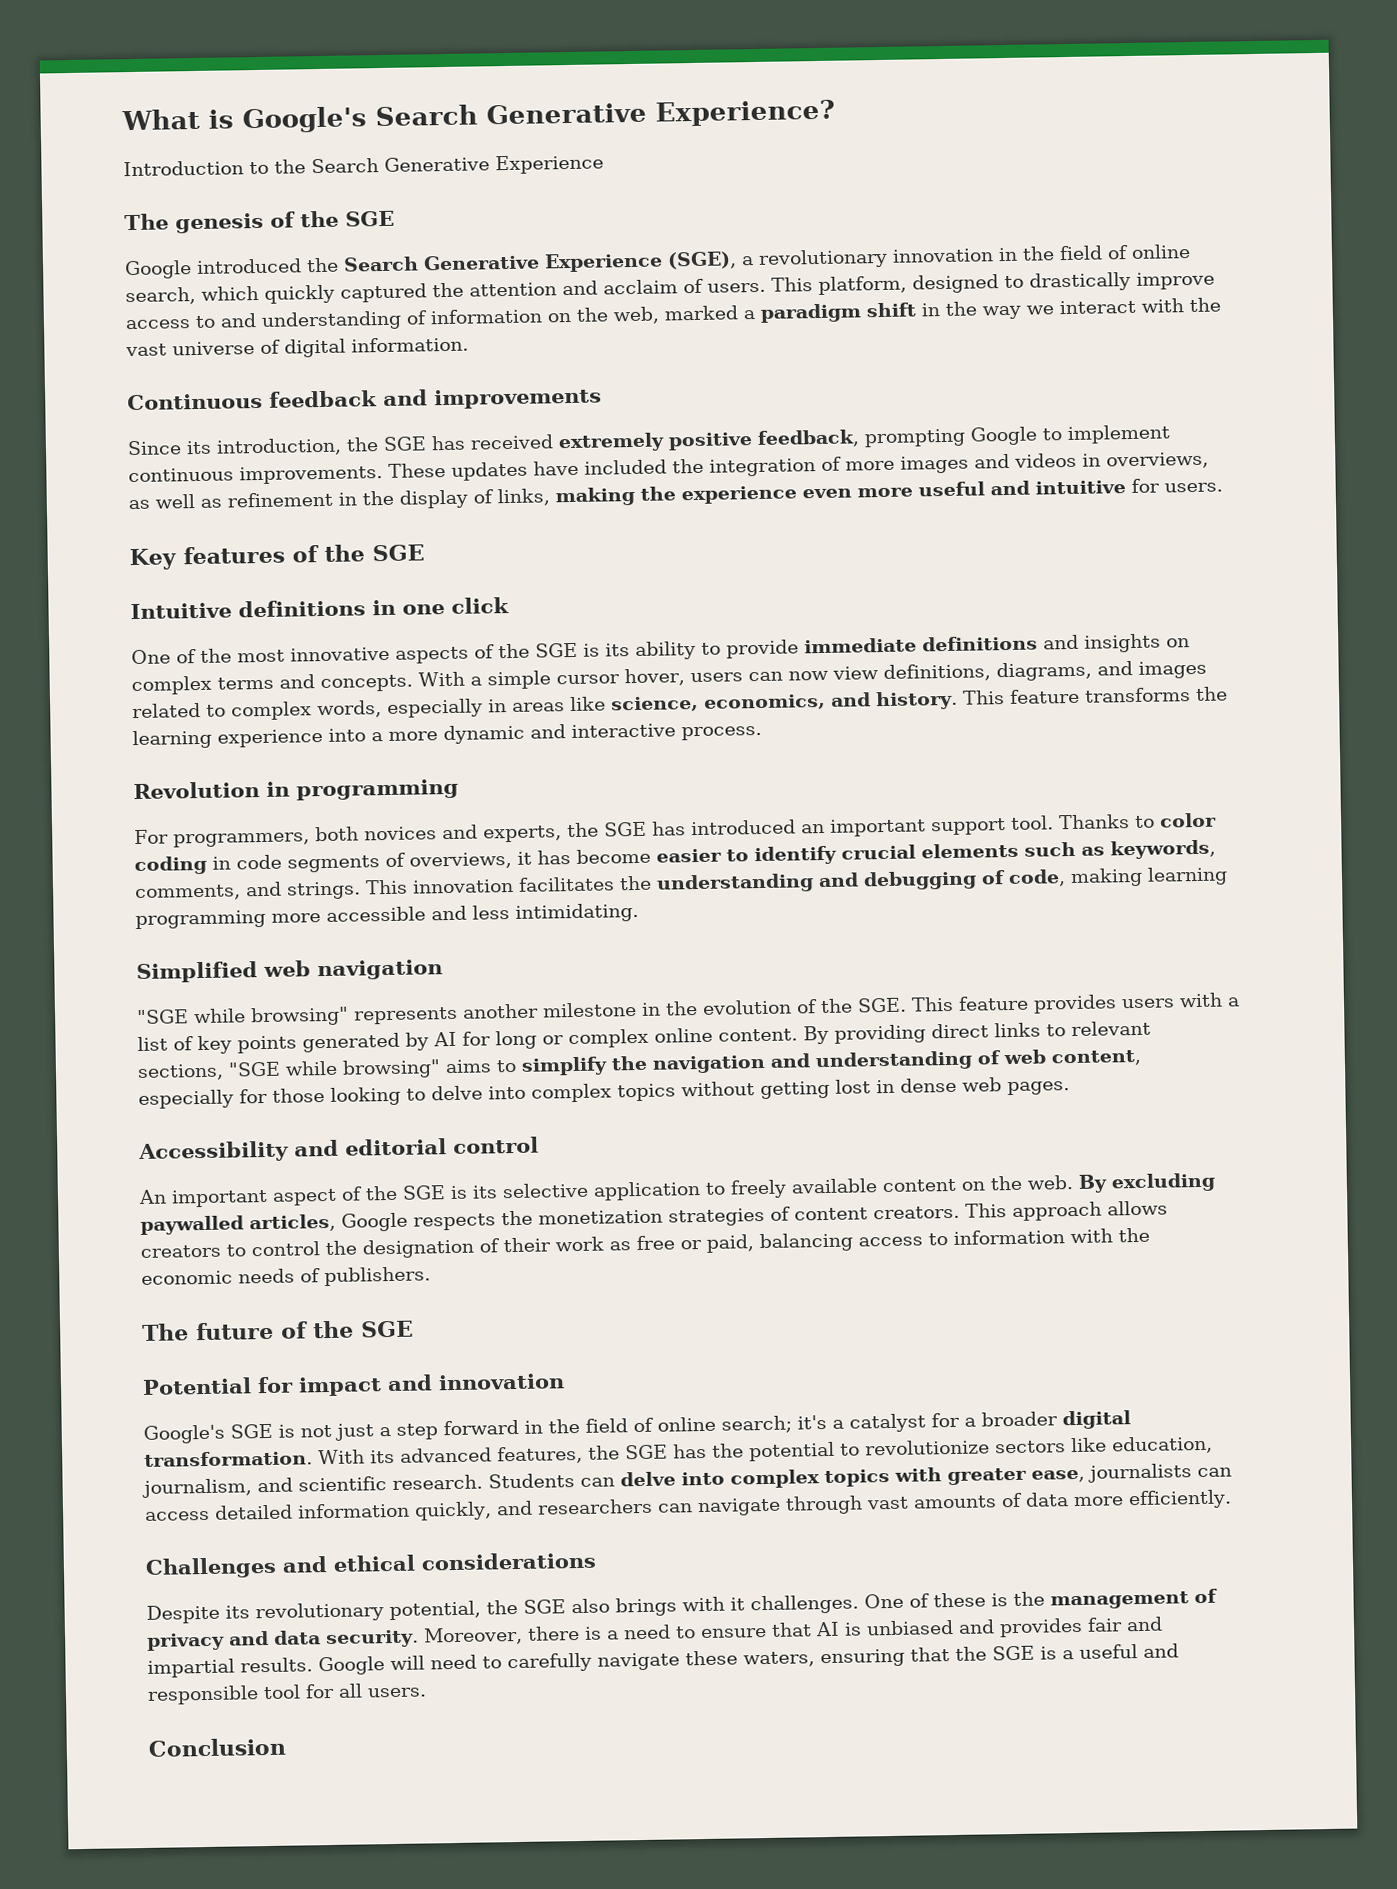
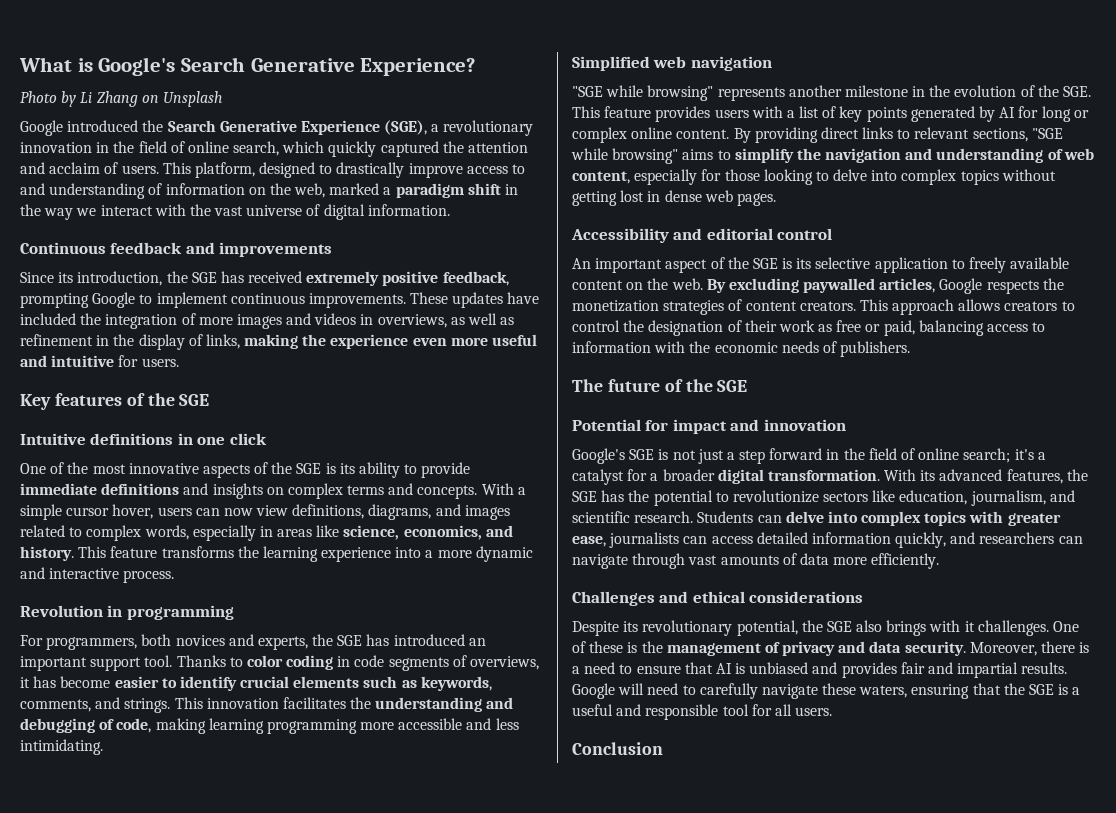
- Introduction to the Search Generative Experience
- The genesis of the SGE
+ Photo by Li Zhang on Unsplash

